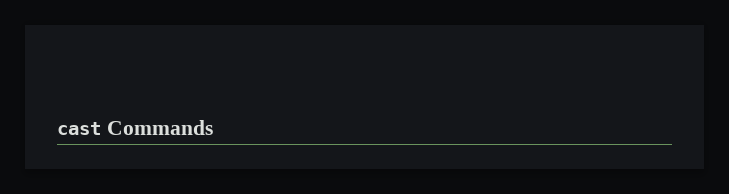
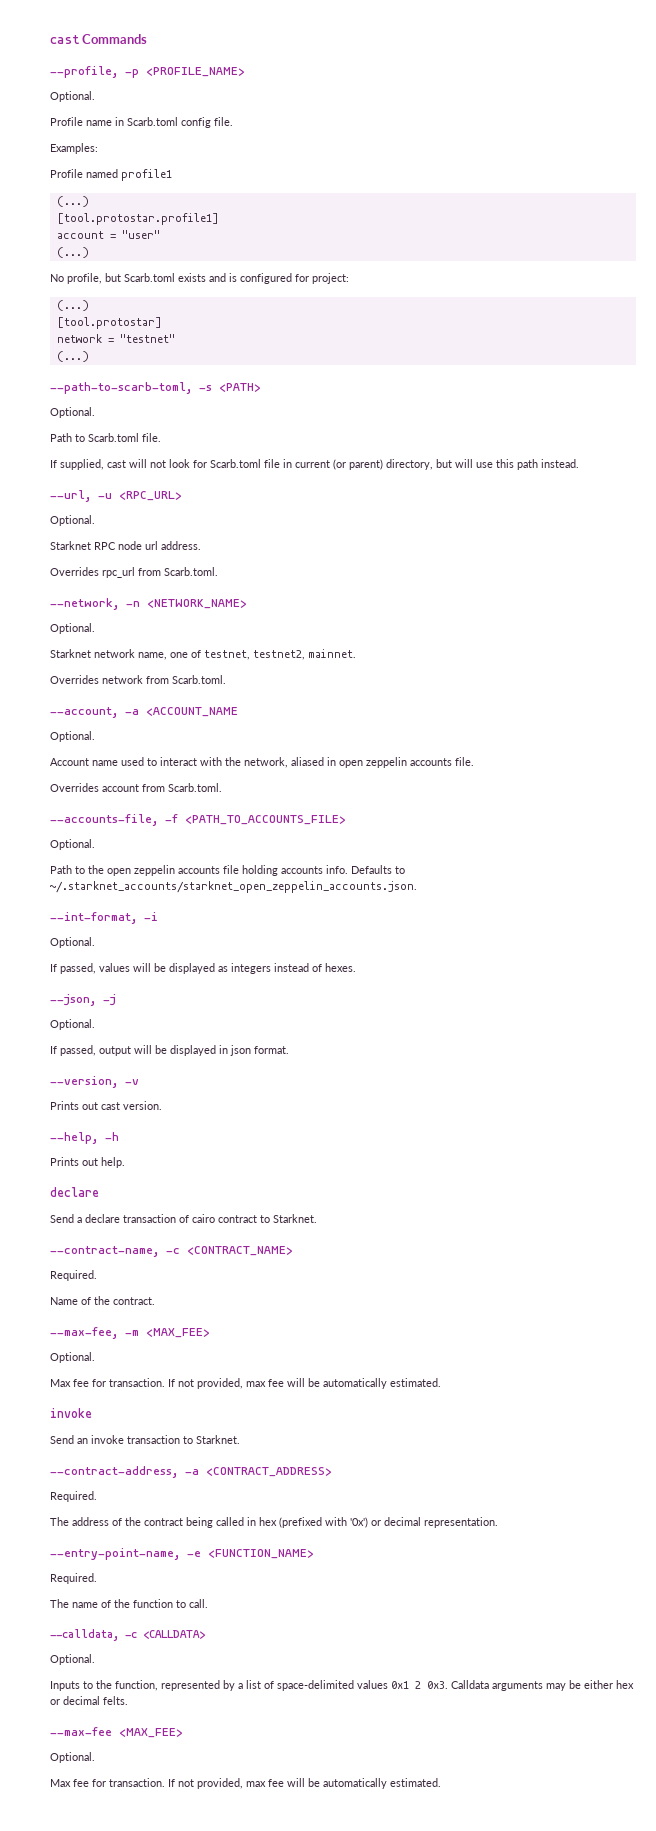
+ --profile, -p <PROFILE_NAME>
+ Optional.
+ Profile name in Scarb.toml config file.
+ Examples:
+ Profile named profile1
+ (...)
+ [tool.protostar.profile1]
+ account = "user"
+ (...)
+ No profile, but Scarb.toml exists and is configured for project:
+ (...)
+ [tool.protostar]
+ network = "testnet"
+ (...)
+ --path-to-scarb-toml, -s <PATH>
+ Optional.
+ Path to Scarb.toml file.
+ If supplied, cast will not look for Scarb.toml file in current (or parent) directory, but will use this path instead.
+ --url, -u <RPC_URL>
+ Optional.
+ Starknet RPC node url address.
+ Overrides rpc_url from Scarb.toml.
+ --network, -n <NETWORK_NAME>
+ Optional.
+ Starknet network name, one of testnet, testnet2, mainnet.
+ Overrides network from Scarb.toml.
+ --account, -a <ACCOUNT_NAME
+ Optional.
+ Account name used to interact with the network, aliased in open zeppelin accounts file.
+ Overrides account from Scarb.toml.
+ --accounts-file, -f <PATH_TO_ACCOUNTS_FILE>
+ Optional.
+ Path to the open zeppelin accounts file holding accounts info. Defaults to ~/.starknet_accounts/starknet_open_zeppelin_accounts.json.
+ --int-format, -i
+ Optional.
+ If passed, values will be displayed as integers instead of hexes.
+ --json, -j
+ Optional.
+ If passed, output will be displayed in json format.
+ --version, -v
+ Prints out cast version.
+ --help, -h
+ Prints out help.
+ declare
+ Send a declare transaction of cairo contract to Starknet.
+ --contract-name, -c <CONTRACT_NAME>
+ Required.
+ Name of the contract.
+ --max-fee, -m <MAX_FEE>
+ Optional.
+ Max fee for transaction. If not provided, max fee will be automatically estimated.
+ invoke
+ Send an invoke transaction to Starknet.
+ --contract-address, -a <CONTRACT_ADDRESS>
+ Required.
+ The address of the contract being called in hex (prefixed with '0x') or decimal representation.
+ --entry-point-name, -e <FUNCTION_NAME>
+ Required.
+ The name of the function to call.
+ --calldata, -c <CALLDATA>
+ Optional.
+ Inputs to the function, represented by a list of space-delimited values 0x1 2 0x3. Calldata arguments may be either hex or decimal felts.
+ --max-fee <MAX_FEE>
+ Optional.
+ Max fee for transaction. If not provided, max fee will be automatically estimated.

